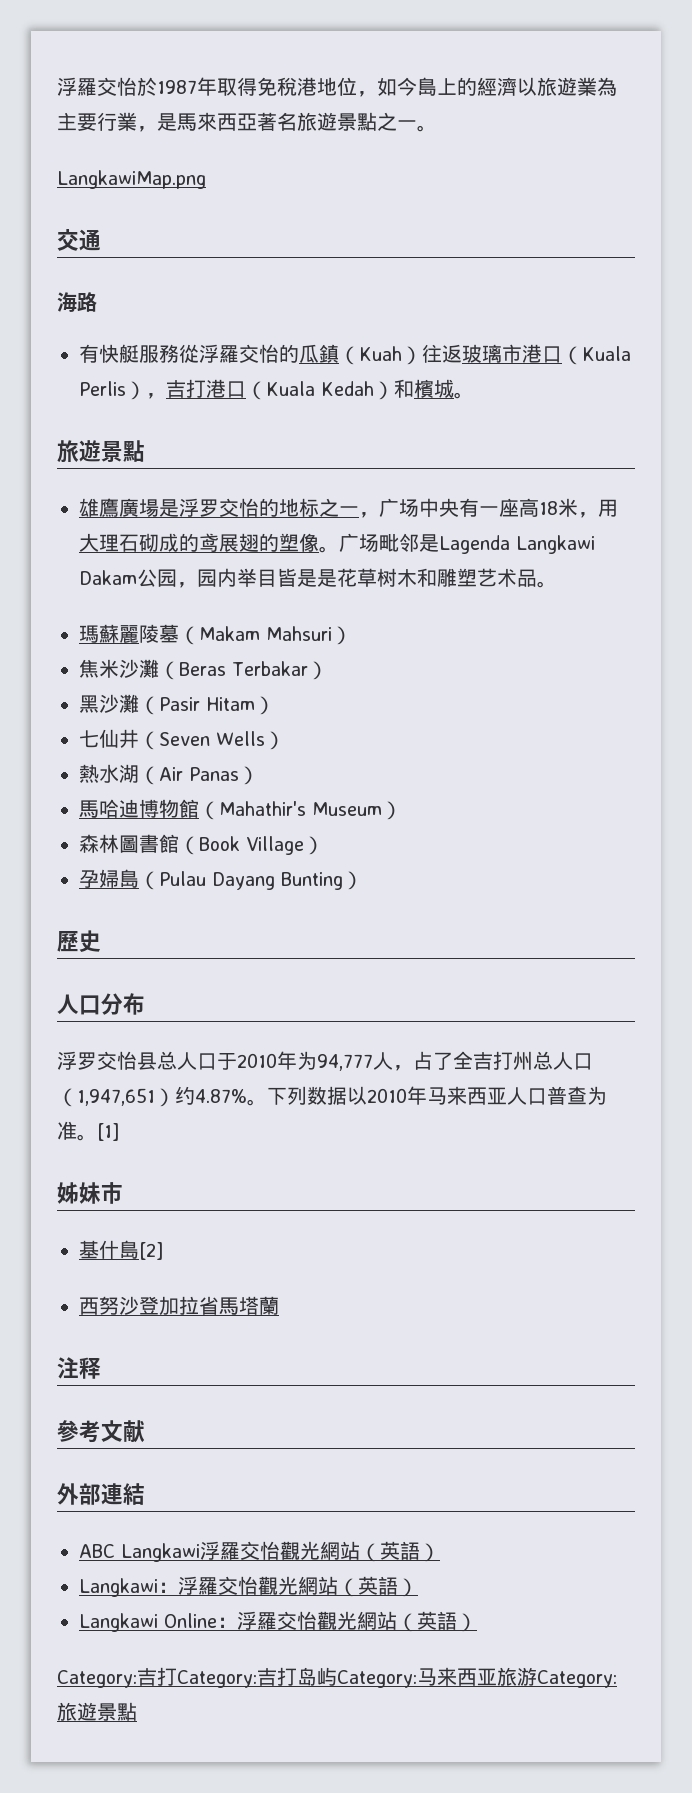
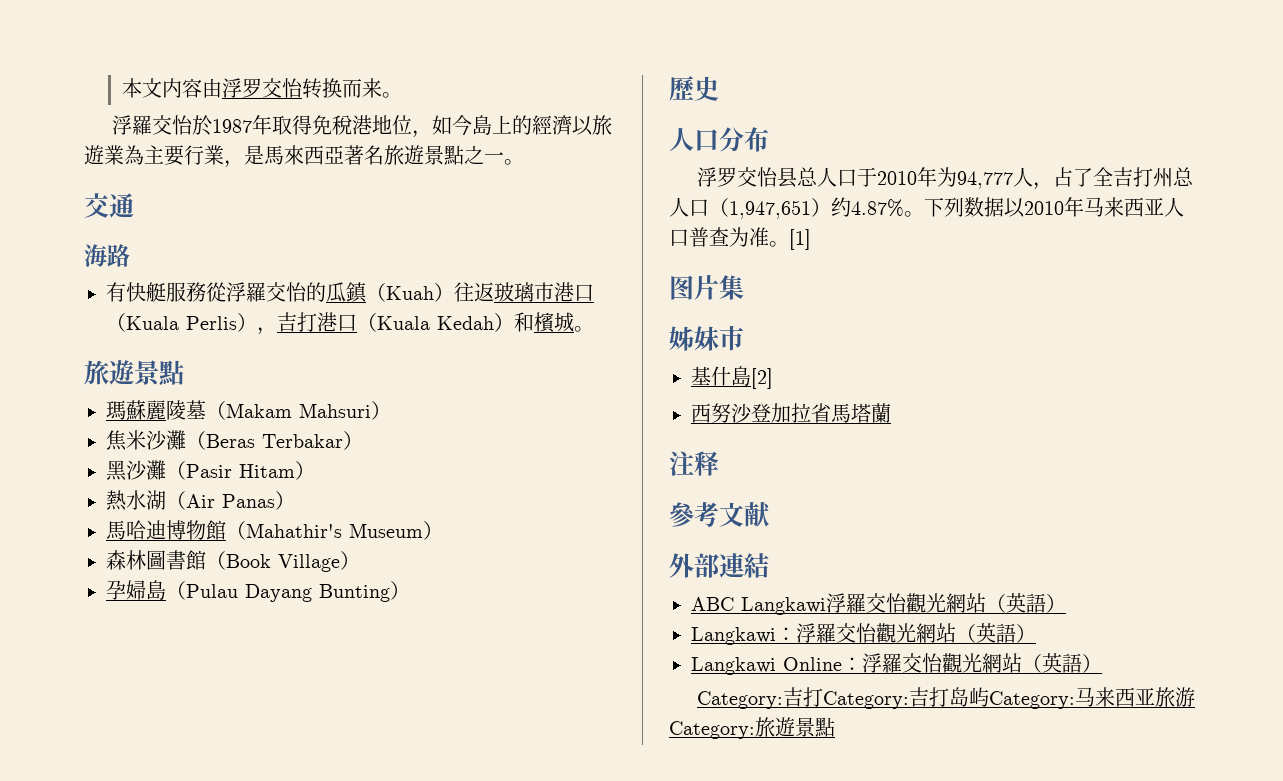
+ 本文内容由浮罗交怡转换而来。
- LangkawiMap.png
- 雄鷹廣場是浮罗交怡的地标之一，广场中央有一座高18米，用大理石砌成的鸢展翅的塑像。广场毗邻是Lagenda Langkawi Dakam公园，园内举目皆是是花草树木和雕塑艺术品。
- 七仙井（Seven Wells）
+ 图片集

